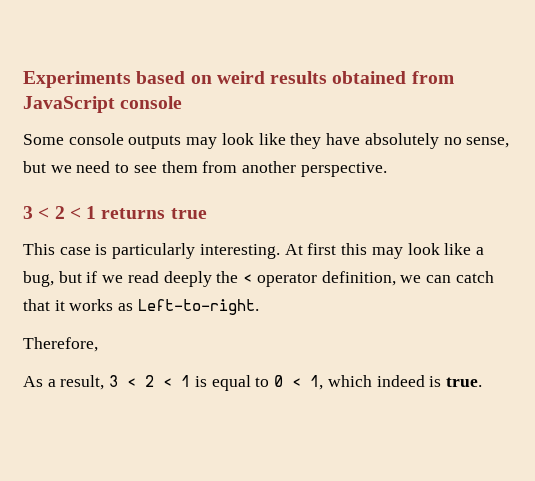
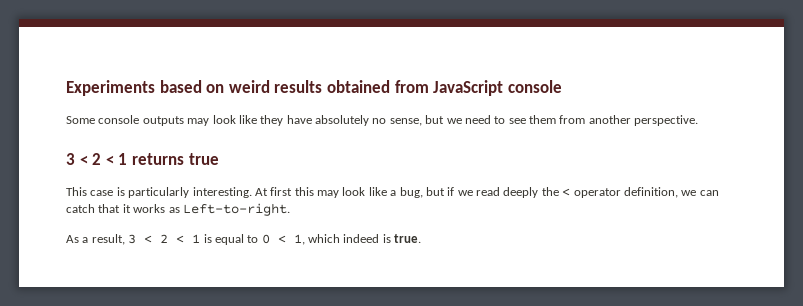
- Therefore,

